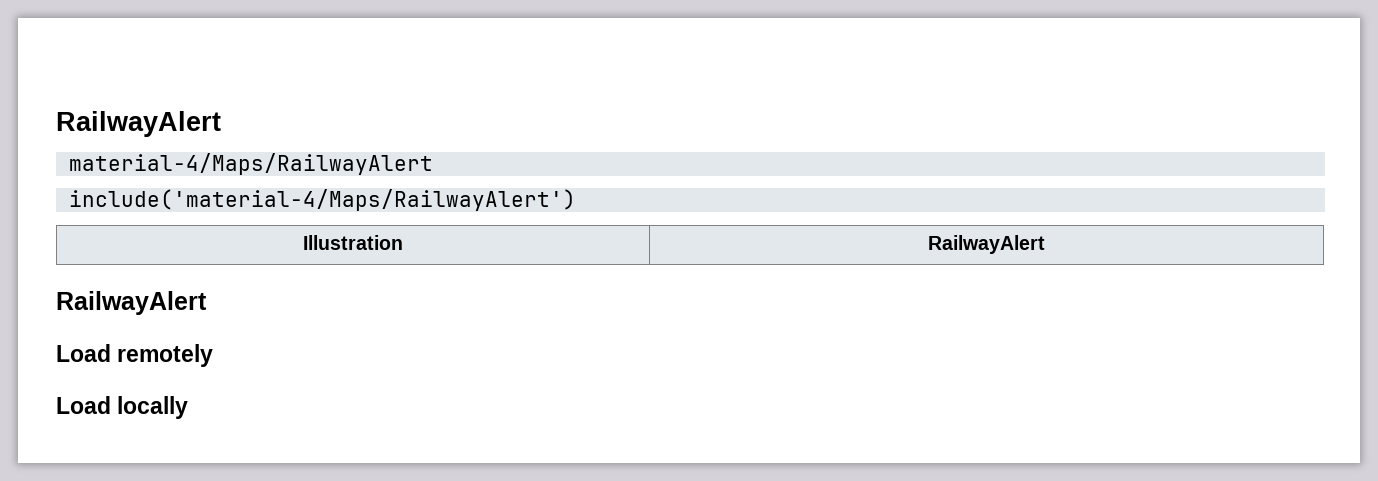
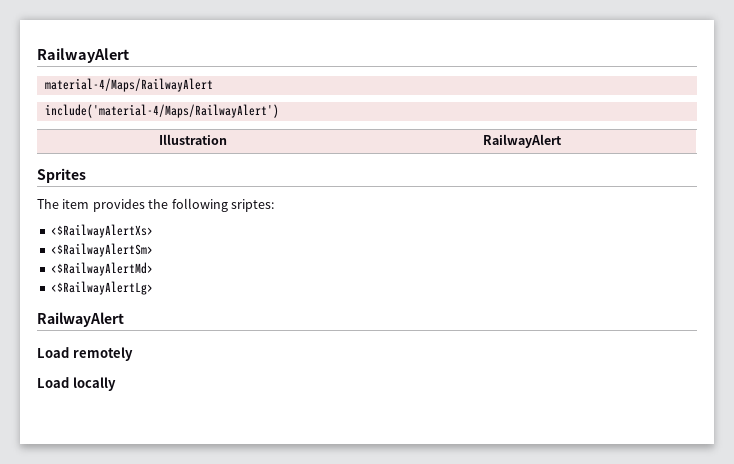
+ Sprites
+ The item provides the following sriptes:
+ <$RailwayAlertXs>
+ <$RailwayAlertSm>
+ <$RailwayAlertMd>
+ <$RailwayAlertLg>

